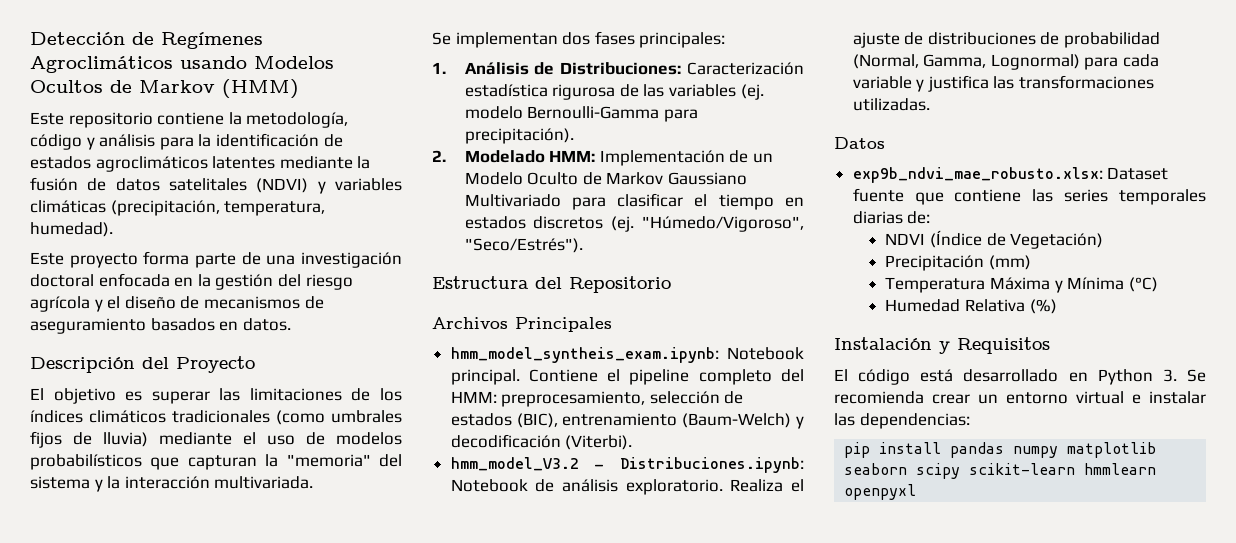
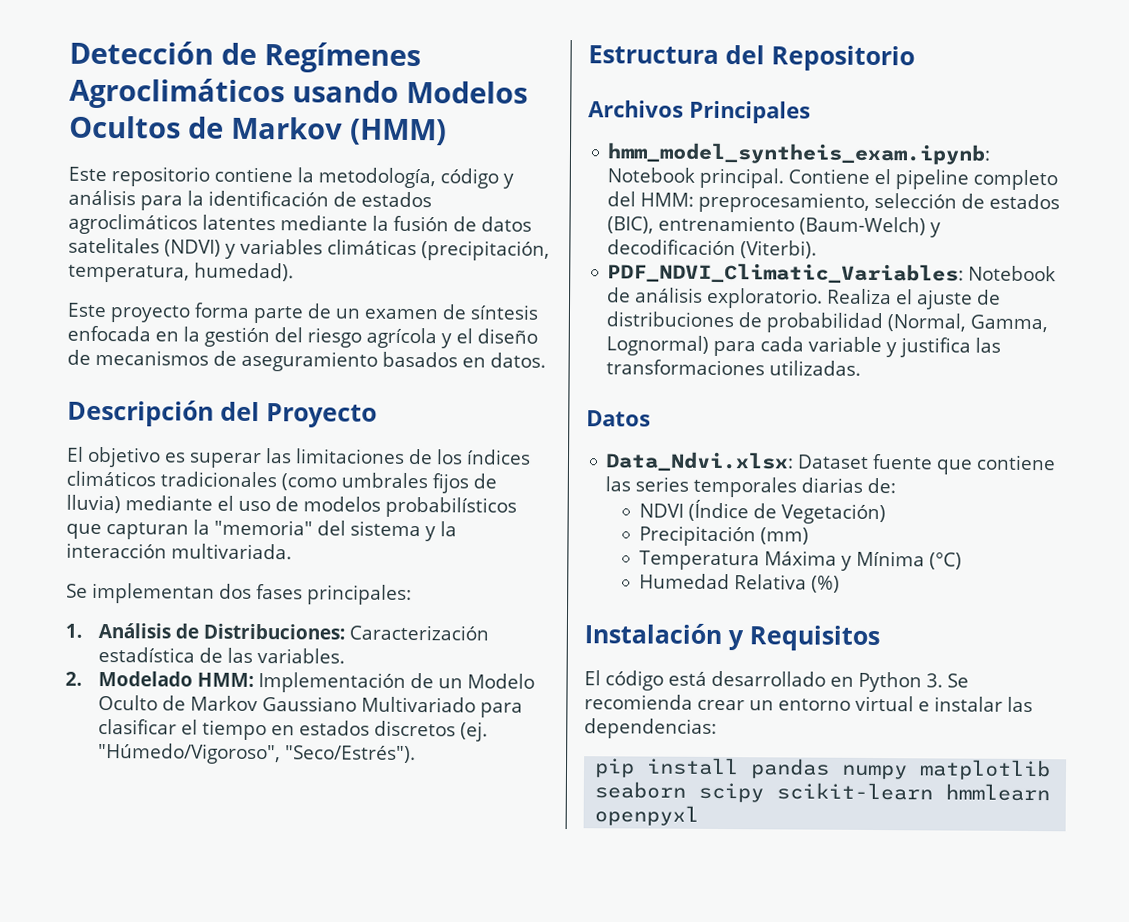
- Este proyecto forma parte de una investigación doctoral enfocada en la gestión del riesgo agrícola y el diseño de mecanismos de aseguramiento basados en datos.
+ Este proyecto forma parte de un examen de síntesis enfocada en la gestión del riesgo agrícola y el diseño de mecanismos de aseguramiento basados en datos.
- 1. Análisis de Distribuciones: Caracterización estadística rigurosa de las variables (ej. modelo Bernoulli-Gamma para precipitación).
+ 1. Análisis de Distribuciones: Caracterización estadística de las variables.
- hmm_model_V3.2 - Distribuciones.ipynb: Notebook de análisis exploratorio.
+ PDF_NDVI_Climatic_Variables: Notebook de análisis exploratorio.
- exp9b_ndvi_mae_robusto.xlsx: Dataset fuente que contiene las series temporales diarias de:
+ Data_Ndvi.xlsx: Dataset fuente que contiene las series temporales diarias de:

